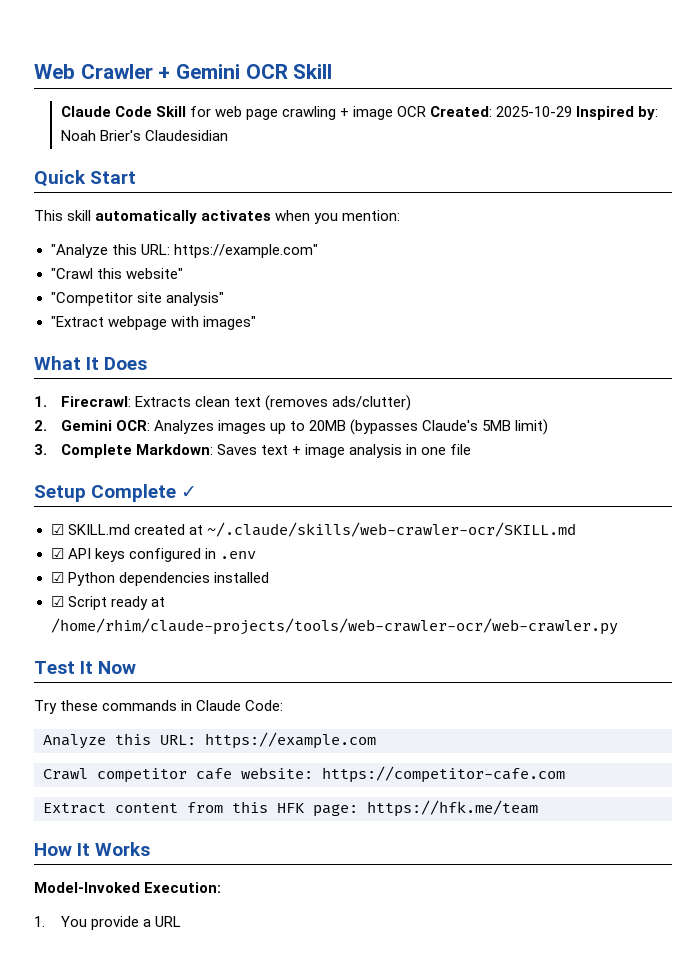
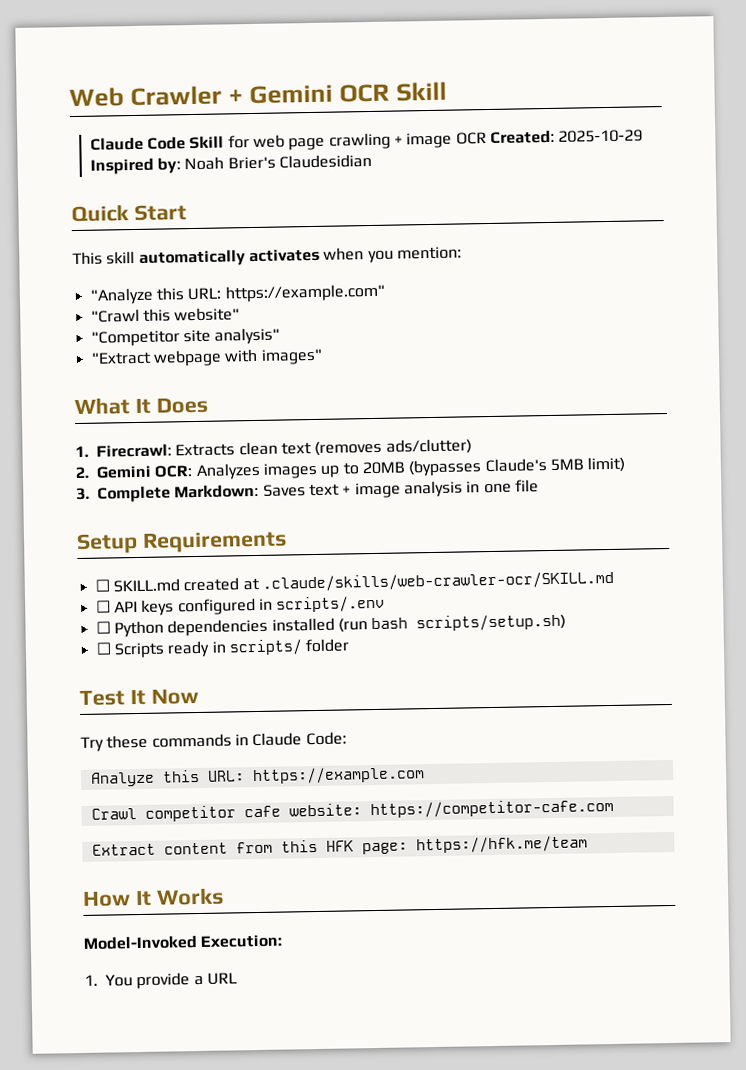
- Setup Complete ✓
- ☑ SKILL.md created at ~/.claude/skills/web-crawler-ocr/SKILL.md
- ☑ API keys configured in .env
- ☑ Python dependencies installed
- ☑ Script ready at /home/rhim/claude-projects/tools/web-crawler-ocr/web-crawler.py
+ Setup Requirements
+ ☐ SKILL.md created at .claude/skills/web-crawler-ocr/SKILL.md
+ ☐ API keys configured in scripts/.env
+ ☐ Python dependencies installed (run bash scripts/setup.sh)
+ ☐ Scripts ready in scripts/ folder

